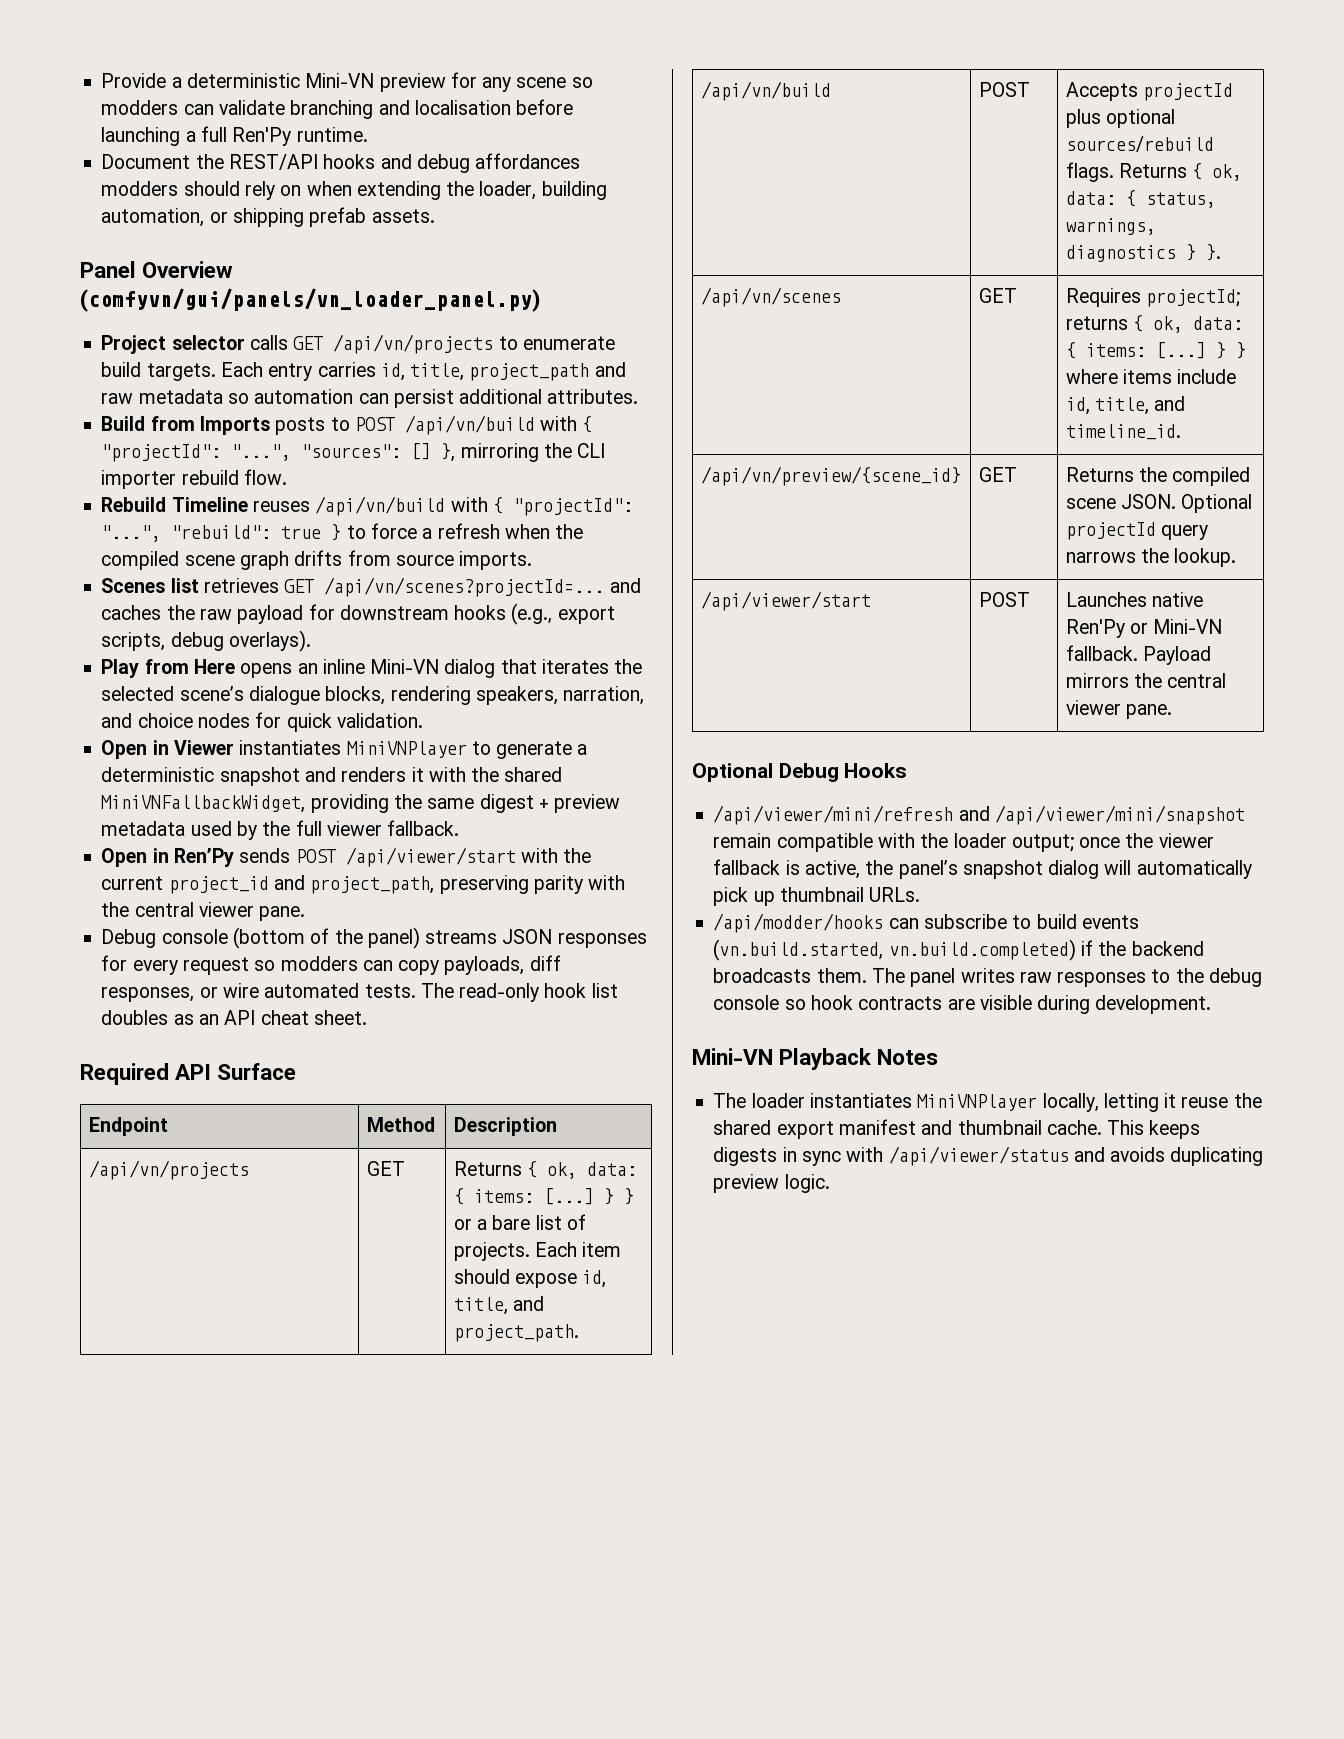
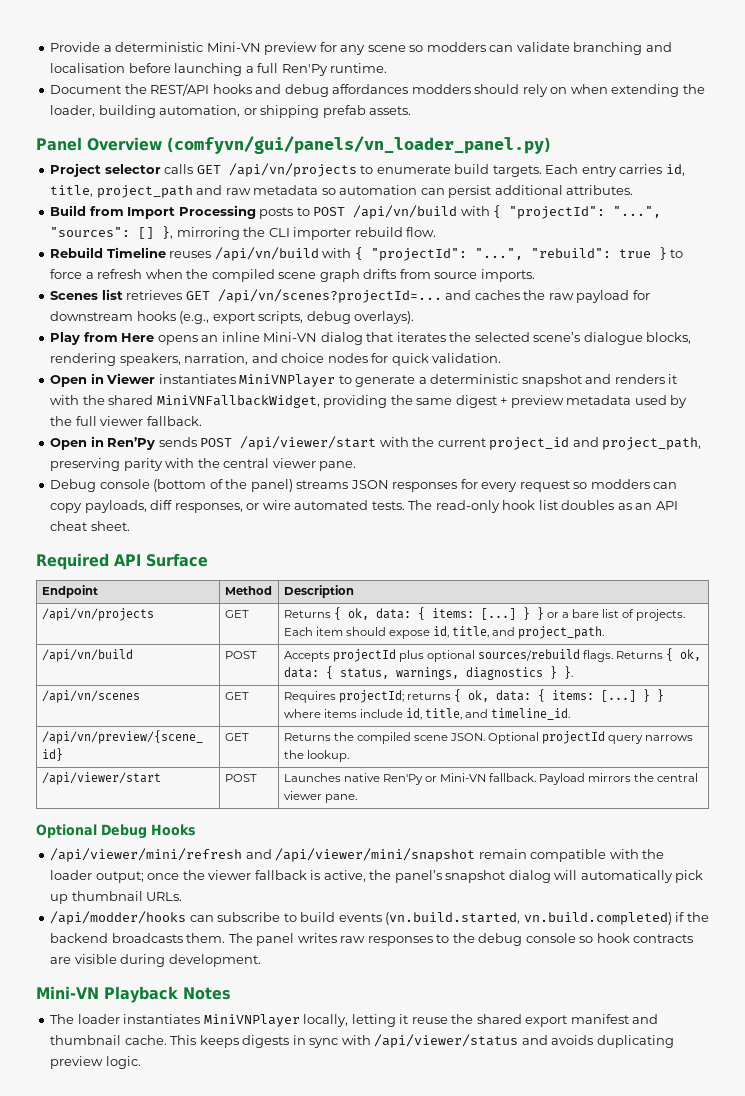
- Build from Imports posts to POST /api/vn/build with { "projectId": "...", "sources": [] }, mirroring the CLI importer rebuild flow.
+ Build from Import Processing posts to POST /api/vn/build with { "projectId": "...", "sources": [] }, mirroring the CLI importer rebuild flow.

